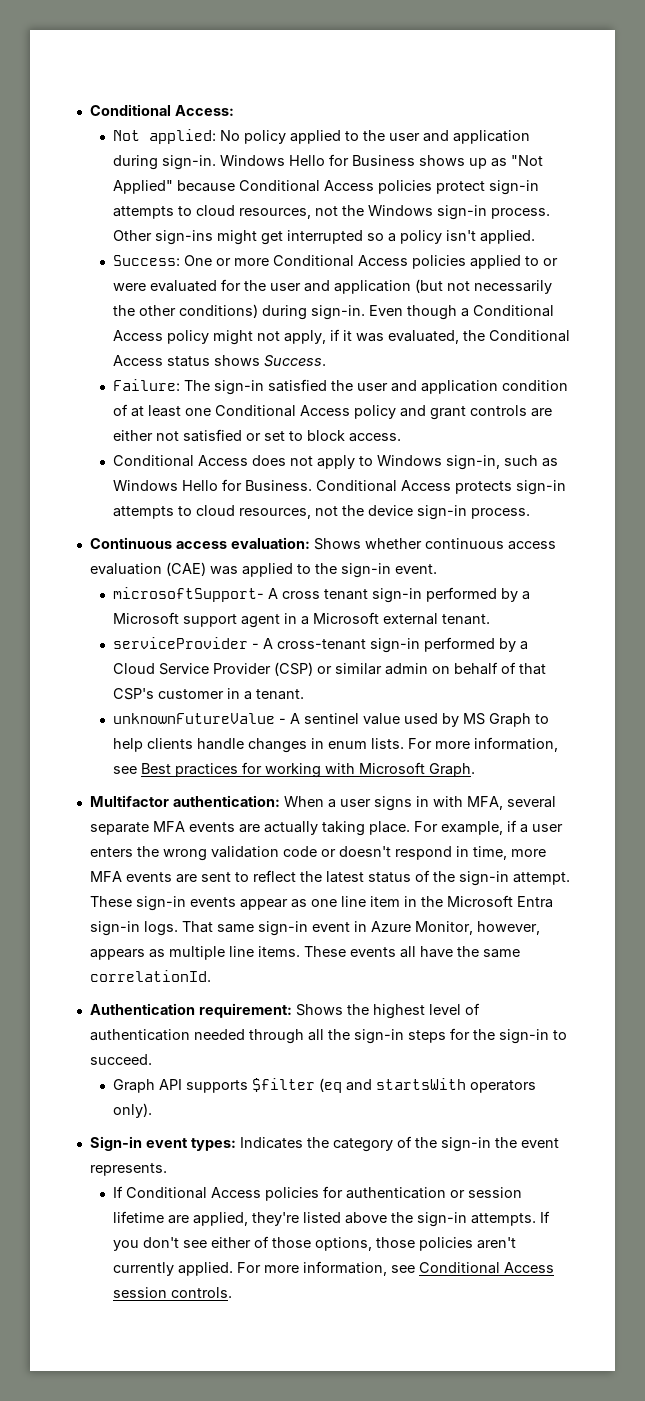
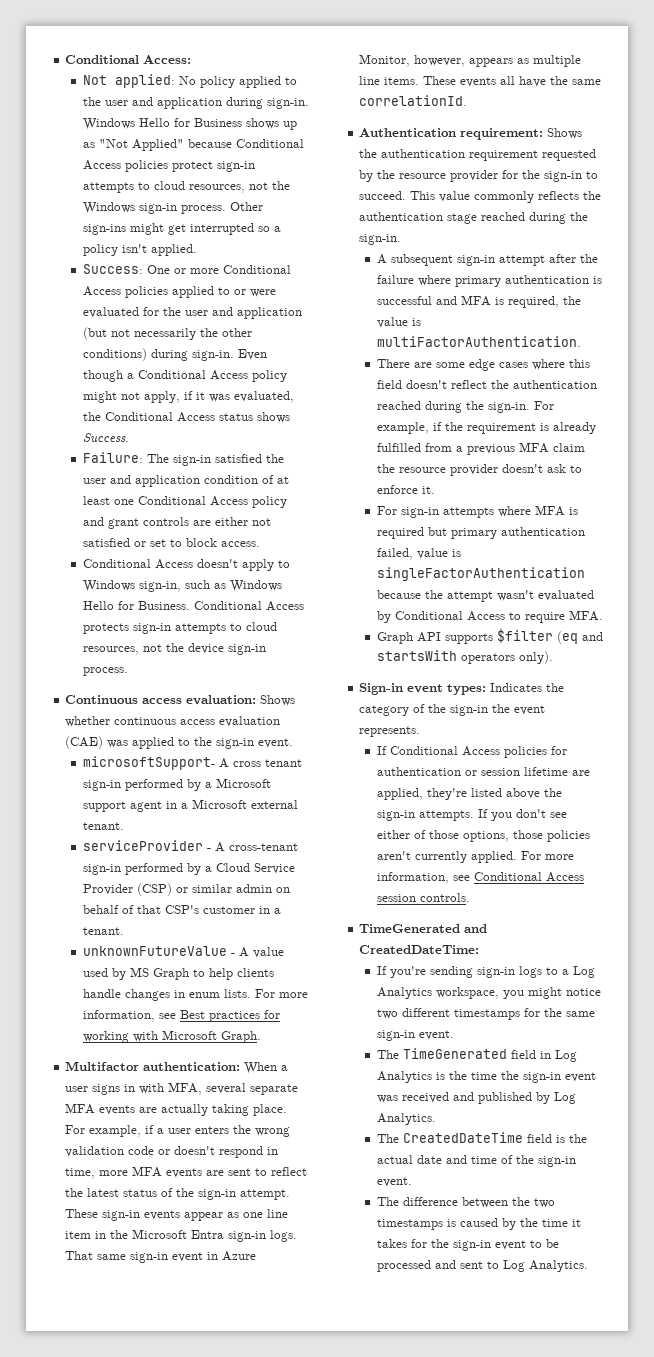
- Conditional Access does not apply to Windows sign-in, such as Windows Hello for Business.
+ Conditional Access doesn't apply to Windows sign-in, such as Windows Hello for Business.
- unknownFutureValue - A sentinel value used by MS Graph to help clients handle changes in enum lists.
+ unknownFutureValue - A value used by MS Graph to help clients handle changes in enum lists.
- Authentication requirement: Shows the highest level of authentication needed through all the sign-in steps for the sign-in to succeed.
+ Authentication requirement: Shows the authentication requirement requested by the resource provider for the sign-in to succeed. This value commonly reflects the authentication stage reached during the sign-in.
+ A subsequent sign-in attempt after the failure where primary authentication is successful and MFA is required, the value is multiFactorAuthentication.
+ There are some edge cases where this field doesn't reflect the authentication reached during the sign-in. For example, if the requirement is already fulfilled from a previous MFA claim the resource provider doesn't ask to enforce it.
+ For sign-in attempts where MFA is required but primary authentication failed, value is singleFactorAuthentication because the attempt wasn't evaluated by Conditional Access to require MFA.
+ TimeGenerated and CreatedDateTime:
+ If you're sending sign-in logs to a Log Analytics workspace, you might notice two different timestamps for the same sign-in event.
+ The TimeGenerated field in Log Analytics is the time the sign-in event was received and published by Log Analytics.
+ The CreatedDateTime field is the actual date and time of the sign-in event.
+ The difference between the two timestamps is caused by the time it takes for the sign-in event to be processed and sent to Log Analytics.

